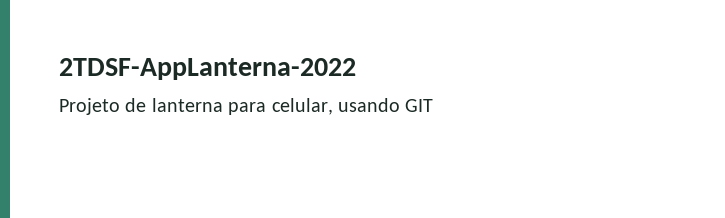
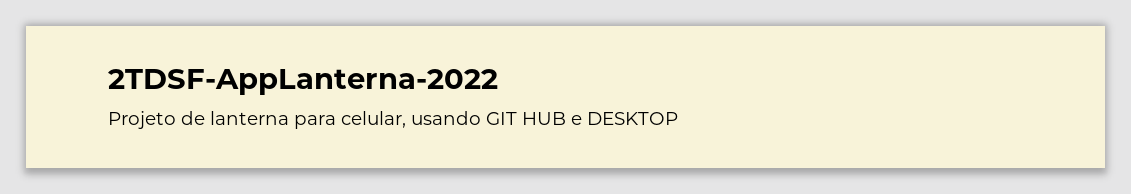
- Projeto de lanterna para celular, usando GIT
+ Projeto de lanterna para celular, usando GIT HUB e DESKTOP

